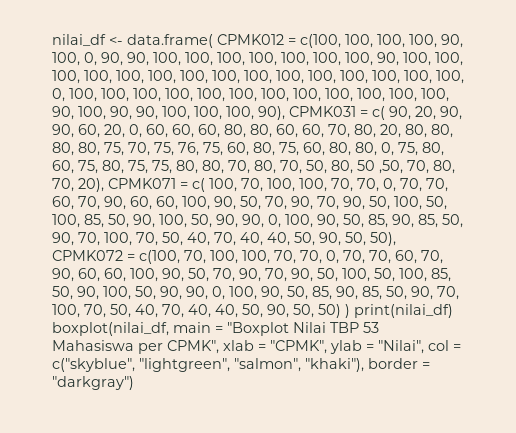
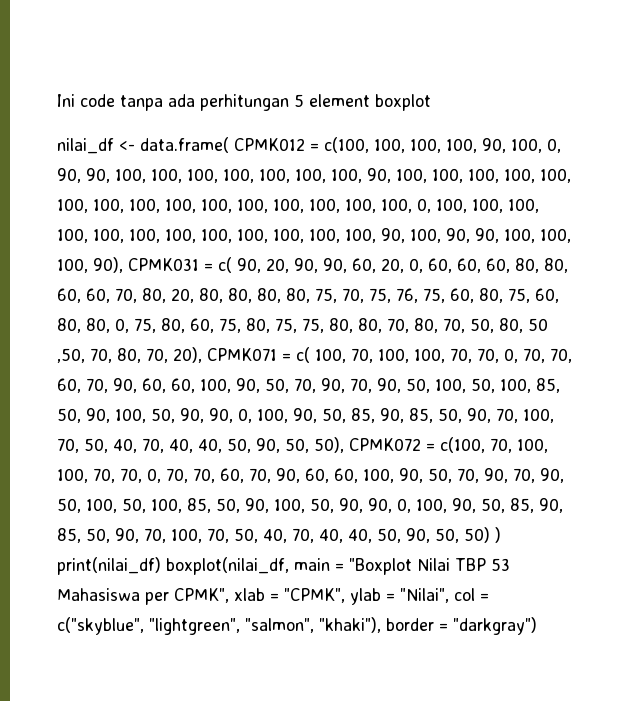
+ Ini code tanpa ada perhitungan 5 element boxplot

